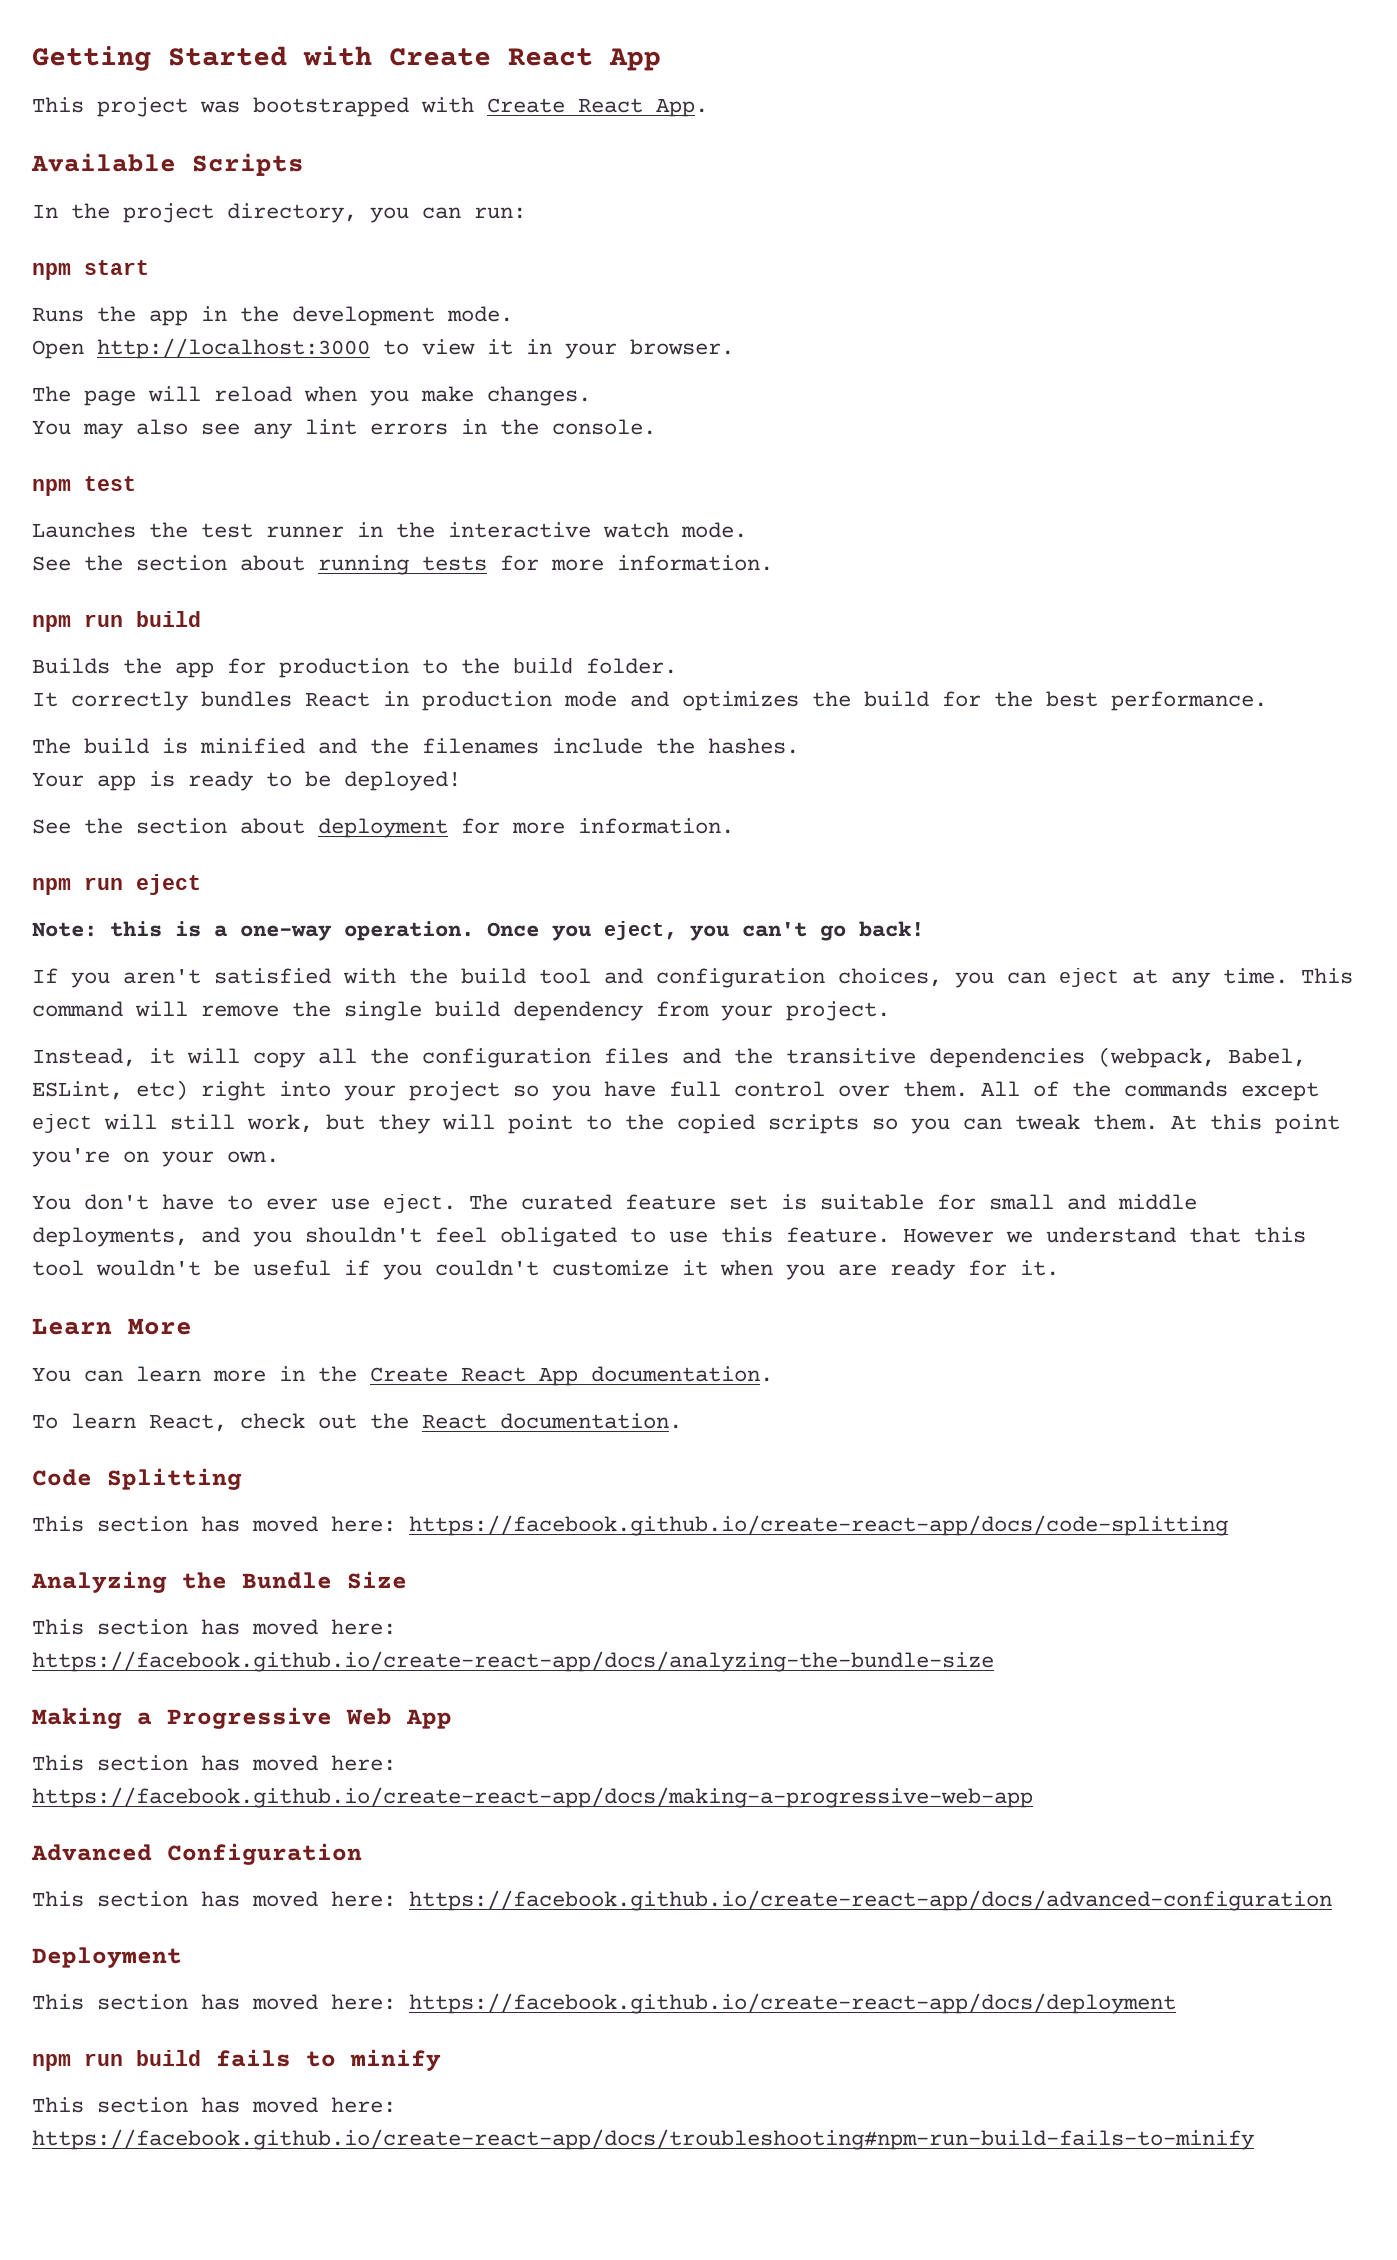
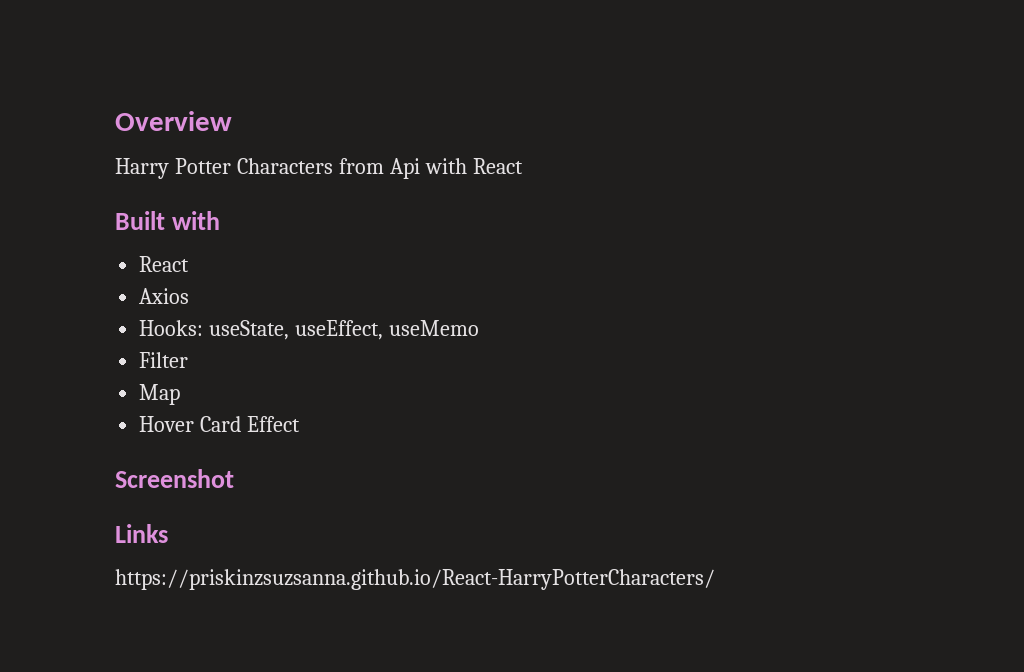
- Getting Started with Create React App
- This project was bootstrapped with Create React App.
- Available Scripts
- In the project directory, you can run:
- npm start
- Runs the app in the development mode.
- Open http://localhost:3000 to view it in your browser.
- The page will reload when you make changes.
- You may also see any lint errors in the console.
- npm test
- Launches the test runner in the interactive watch mode.
- See the section about running tests for more information.
- npm run build
- Builds the app for production to the build folder.
- It correctly bundles React in production mode and optimizes the build for the best performance.
- The build is minified and the filenames include the hashes.
- Your app is ready to be deployed!
- See the section about deployment for more information.
- npm run eject
- Note: this is a one-way operation. Once you eject, you can't go back!
- If you aren't satisfied with the build tool and configuration choices, you can eject at any time. This command will remove the single build dependency from your project.
- Instead, it will copy all the configuration files and the transitive dependencies (webpack, Babel, ESLint, etc) right into your project so you have full control over them. All of the commands except eject will still work, but they will point to the copied scripts so you can tweak them. At this point you're on your own.
- You don't have to ever use eject. The curated feature set is suitable for small and middle deployments, and you shouldn't feel obligated to use this feature. However we understand that this tool wouldn't be useful if you couldn't customize it when you are ready for it.
- Learn More
- You can learn more in the Create React App documentation.
- To learn React, check out the React documentation.
- Code Splitting
- This section has moved here: https://facebook.github.io/create-react-app/docs/code-splitting
- Analyzing the Bundle Size
- This section has moved here: https://facebook.github.io/create-react-app/docs/analyzing-the-bundle-size
- Making a Progressive Web App
- This section has moved here: https://facebook.github.io/create-react-app/docs/making-a-progressive-web-app
- Advanced Configuration
- This section has moved here: https://facebook.github.io/create-react-app/docs/advanced-configuration
- Deployment
- This section has moved here: https://facebook.github.io/create-react-app/docs/deployment
- npm run build fails to minify
- This section has moved here: https://facebook.github.io/create-react-app/docs/troubleshooting#npm-run-build-fails-to-minify
+ Overview
+ Harry Potter Characters from Api with React
+ Built with
+ React
+ Axios
+ Hooks: useState, useEffect, useMemo
+ Filter
+ Map
+ Hover Card Effect
+ Screenshot
+ Links
+ https://priskinzsuzsanna.github.io/React-HarryPotterCharacters/

